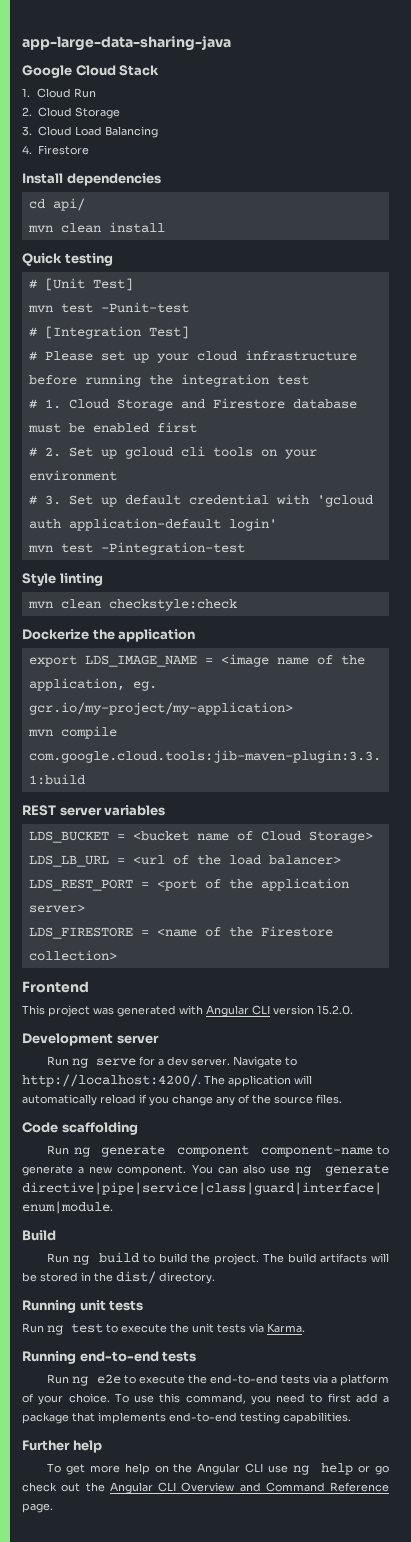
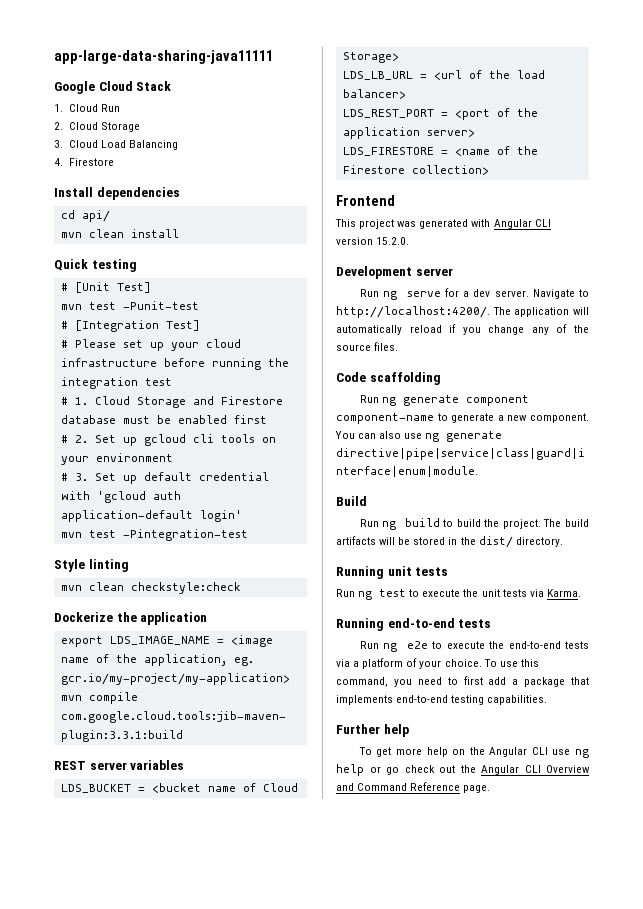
- app-large-data-sharing-java
+ app-large-data-sharing-java11111

